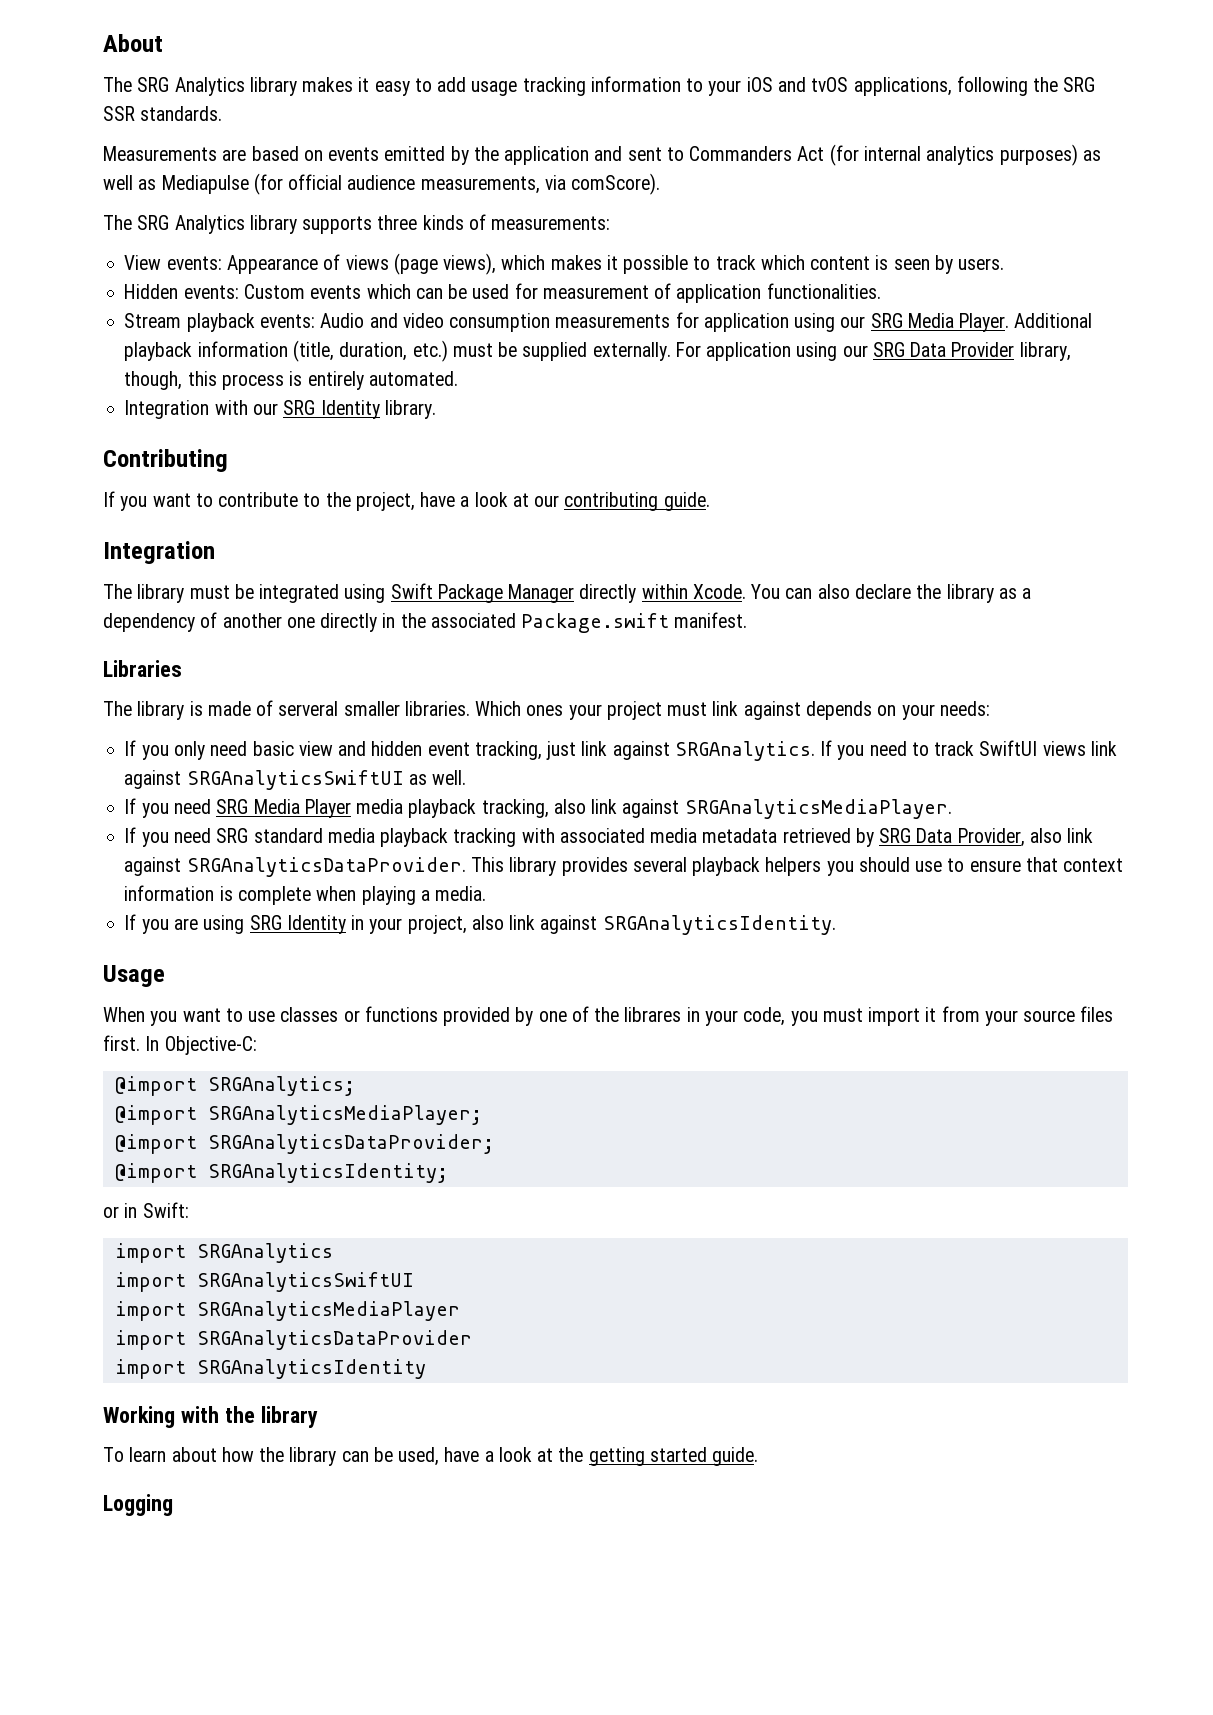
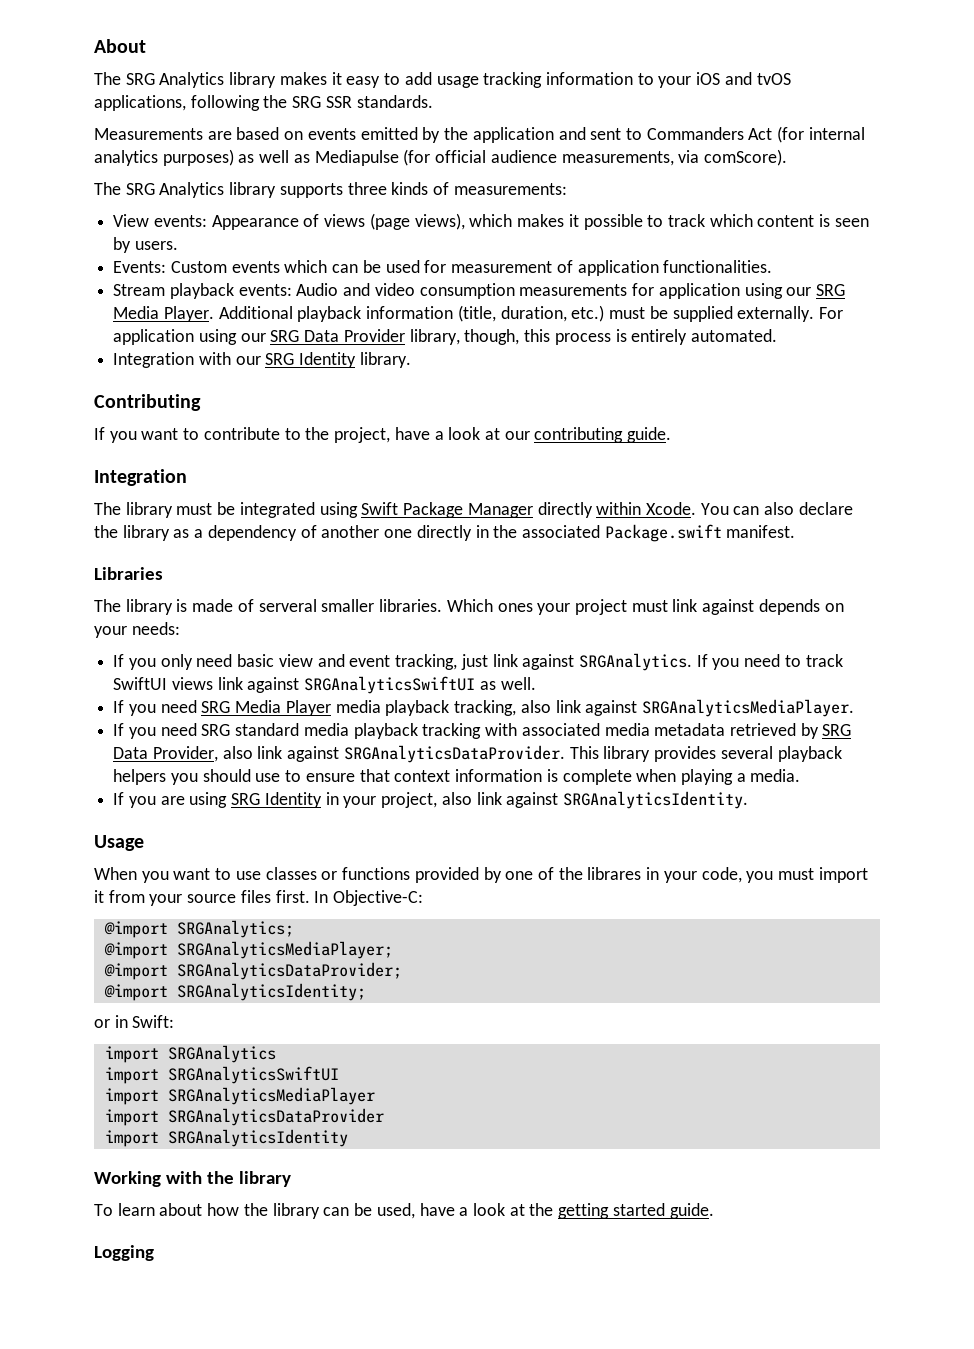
- Hidden events: Custom events which can be used for measurement of application functionalities.
+ Events: Custom events which can be used for measurement of application functionalities.
- If you only need basic view and hidden event tracking, just link against SRGAnalytics.
+ If you only need basic view and event tracking, just link against SRGAnalytics.

